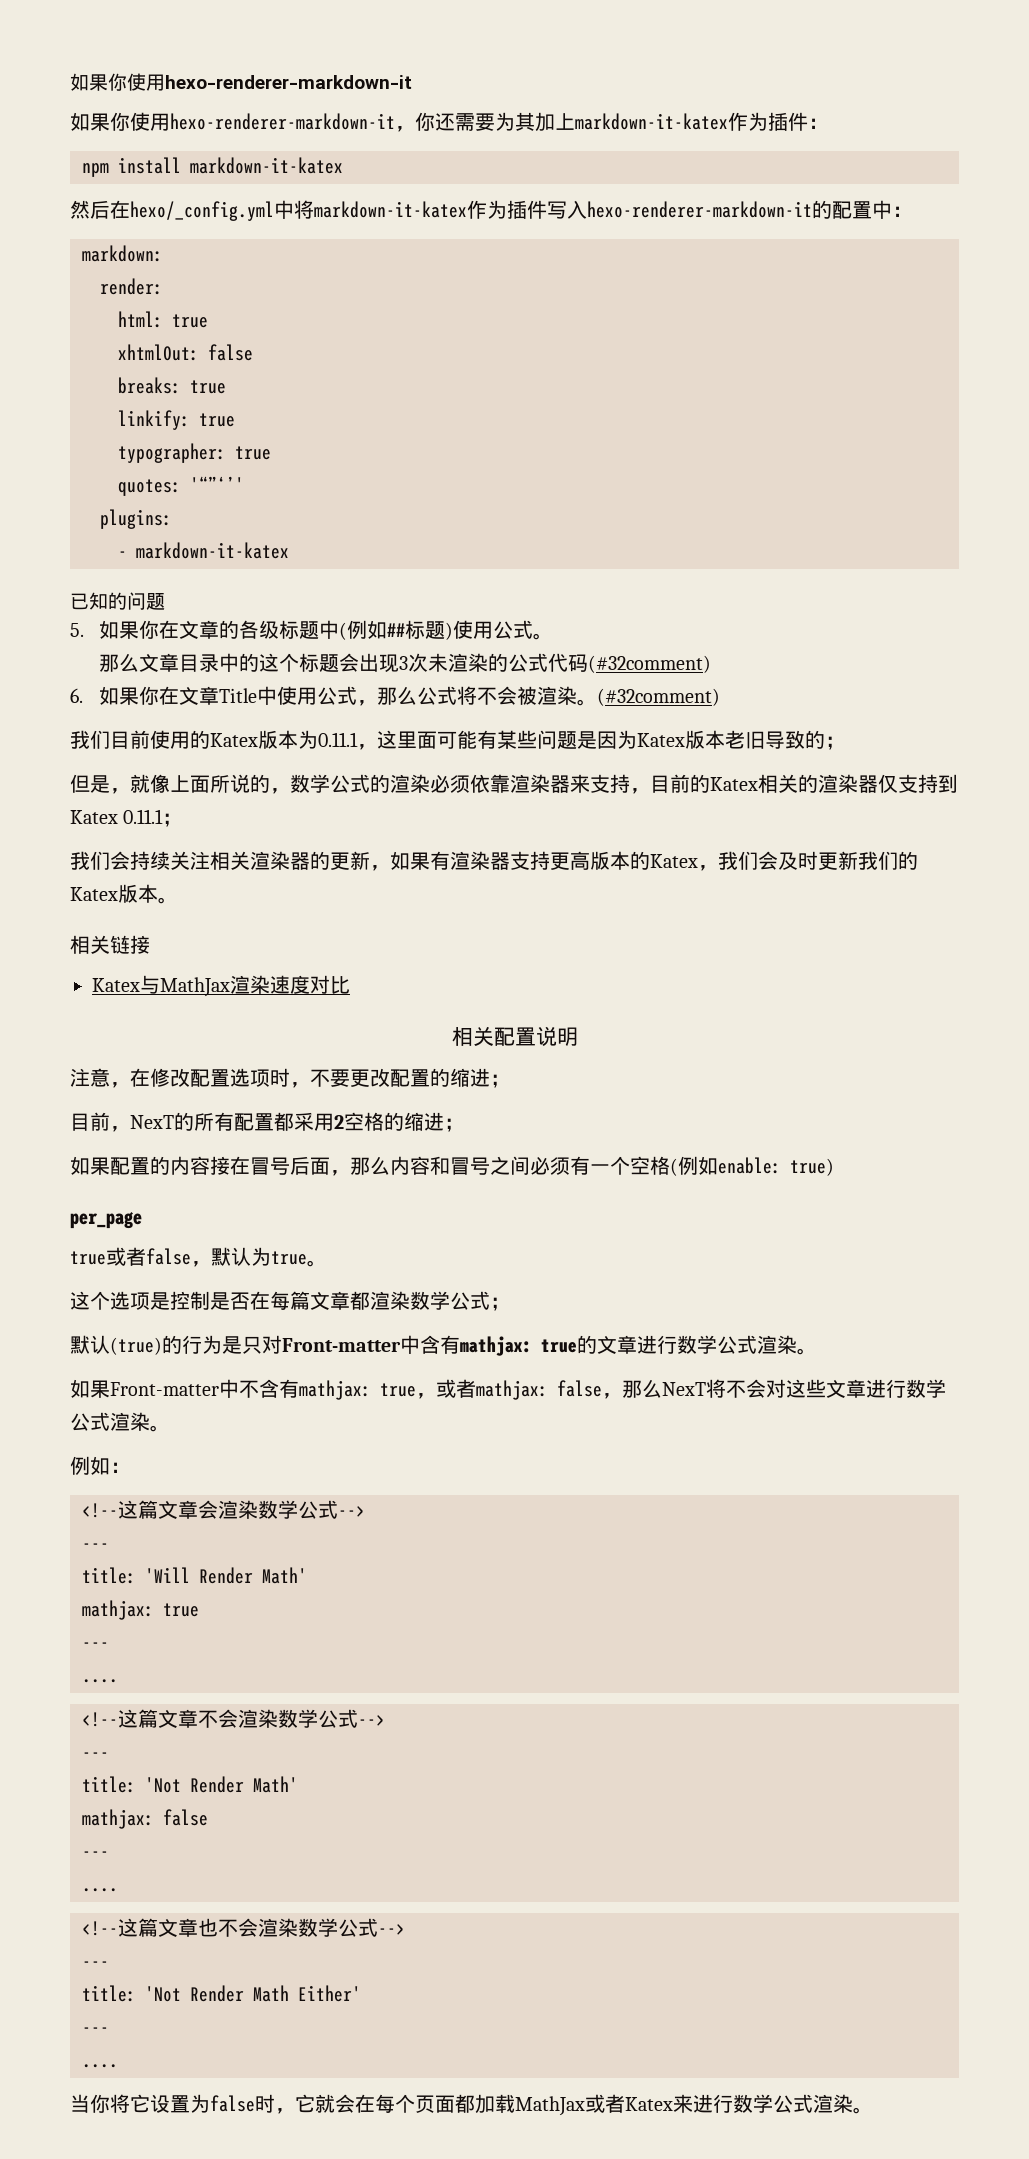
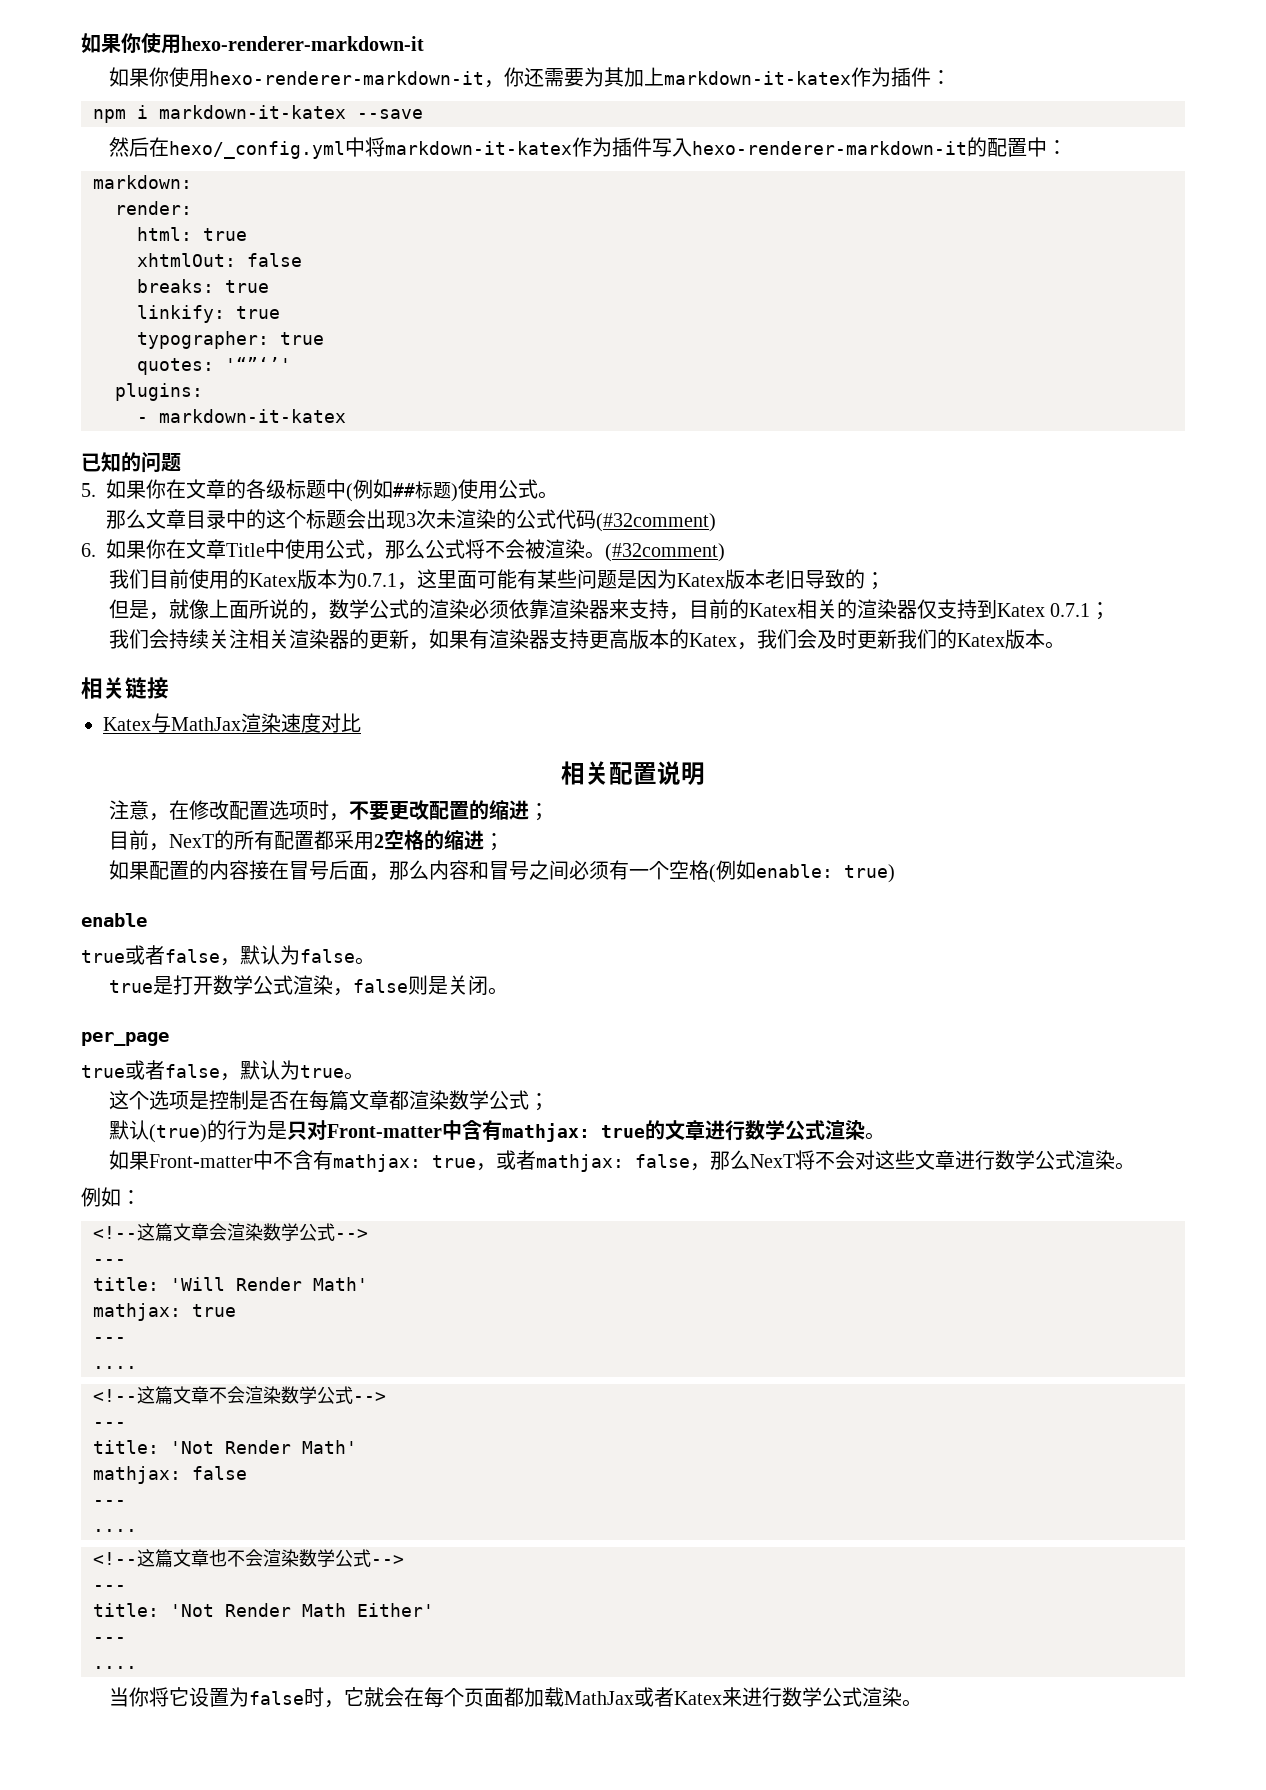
- npm install markdown-it-katex
+ npm i markdown-it-katex --save
- 我们目前使用的Katex版本为0.11.1，这里面可能有某些问题是因为Katex版本老旧导致的；
+ 我们目前使用的Katex版本为0.7.1，这里面可能有某些问题是因为Katex版本老旧导致的；
- 但是，就像上面所说的，数学公式的渲染必须依靠渲染器来支持，目前的Katex相关的渲染器仅支持到Katex 0.11.1；
+ 但是，就像上面所说的，数学公式的渲染必须依靠渲染器来支持，目前的Katex相关的渲染器仅支持到Katex 0.7.1；
+ enable
+ true或者false，默认为false。
+ true是打开数学公式渲染，false则是关闭。

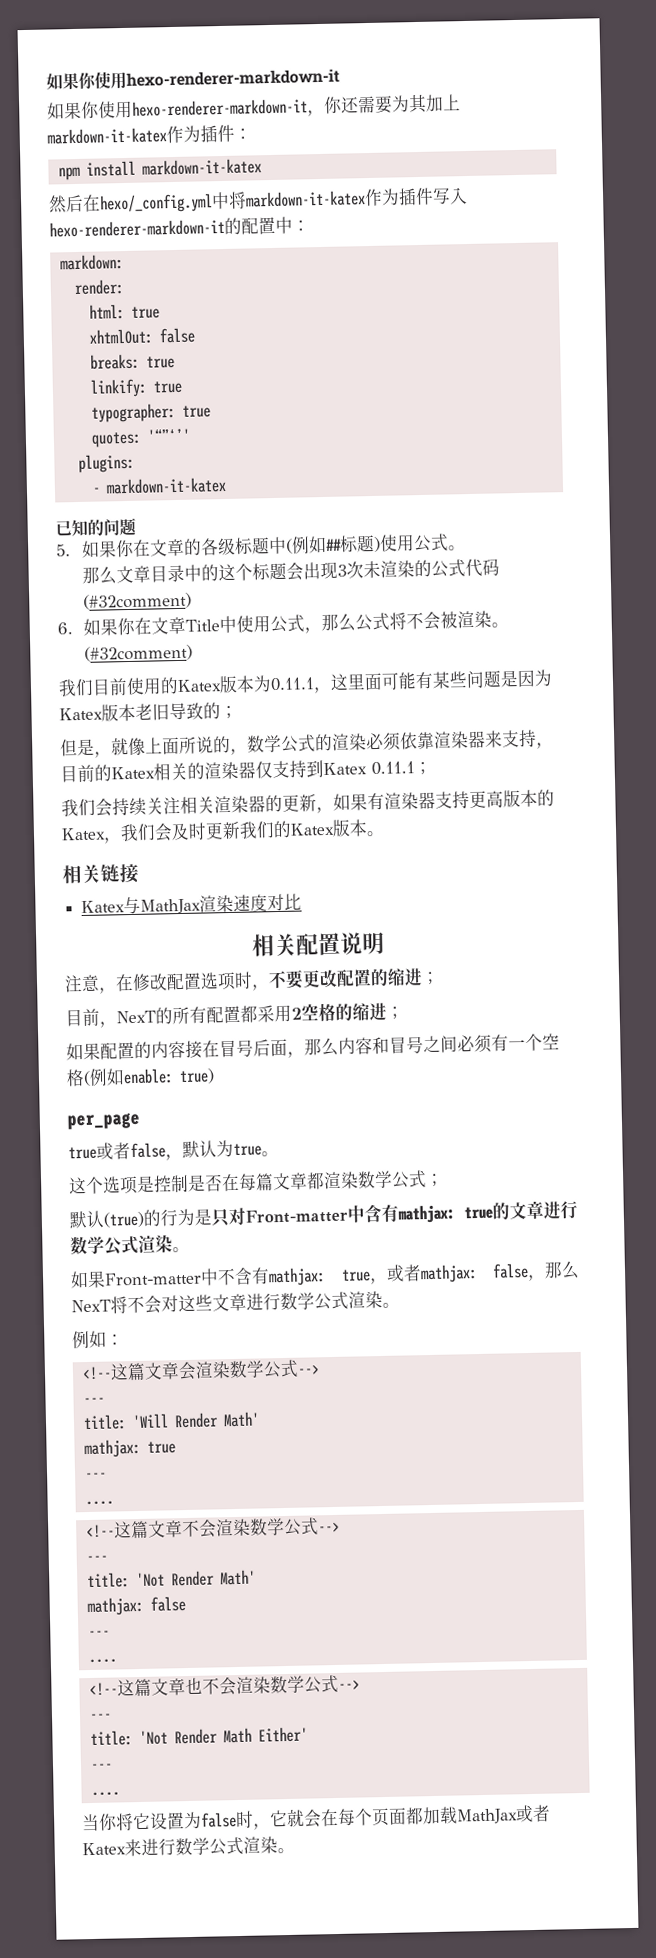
- npm i markdown-it-katex --save
+ npm install markdown-it-katex
- 我们目前使用的Katex版本为0.7.1，这里面可能有某些问题是因为Katex版本老旧导致的；
+ 我们目前使用的Katex版本为0.11.1，这里面可能有某些问题是因为Katex版本老旧导致的；
- 但是，就像上面所说的，数学公式的渲染必须依靠渲染器来支持，目前的Katex相关的渲染器仅支持到Katex 0.7.1；
+ 但是，就像上面所说的，数学公式的渲染必须依靠渲染器来支持，目前的Katex相关的渲染器仅支持到Katex 0.11.1；
- enable
- true或者false，默认为false。
- true是打开数学公式渲染，false则是关闭。

